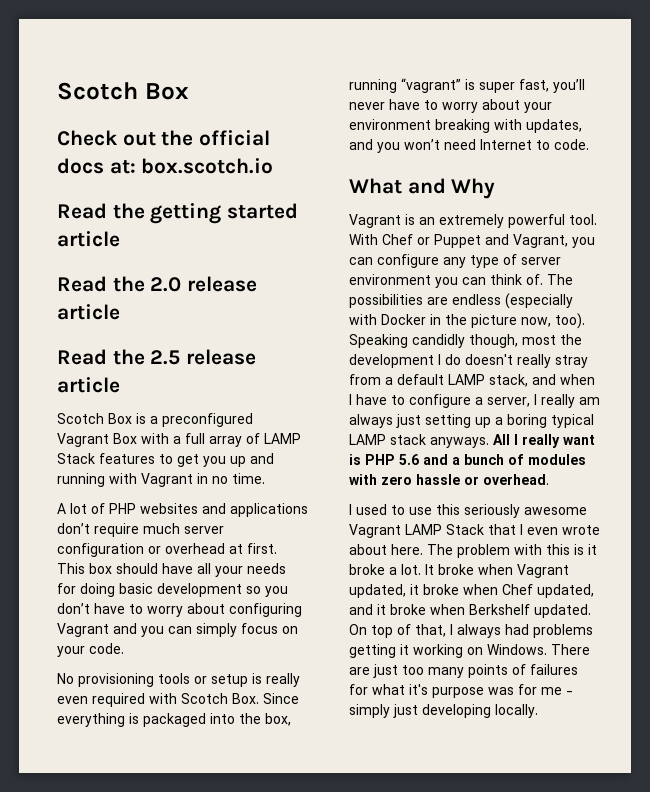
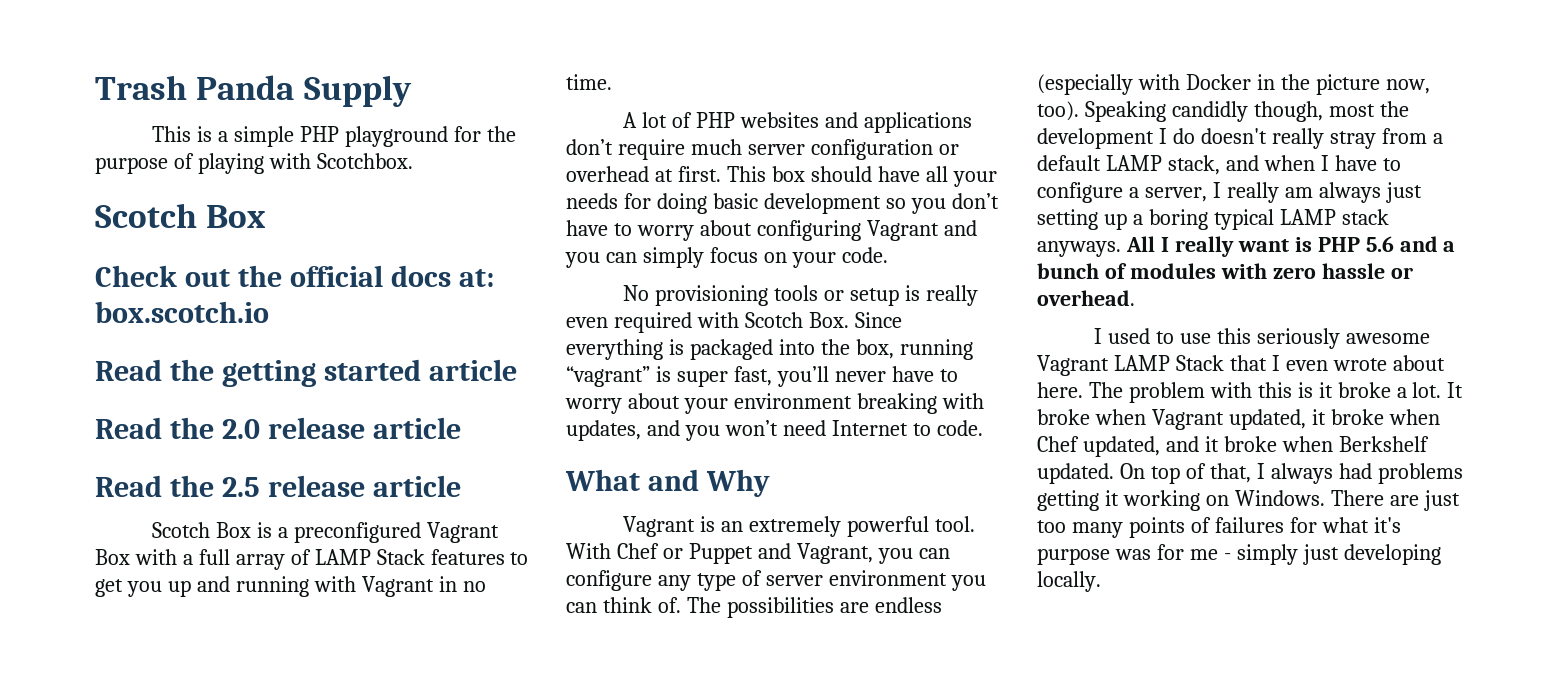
+ Trash Panda Supply
+ This is a simple PHP playground for the purpose of playing with Scotchbox.

